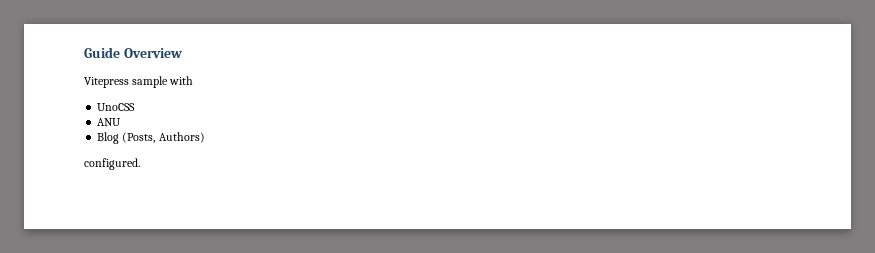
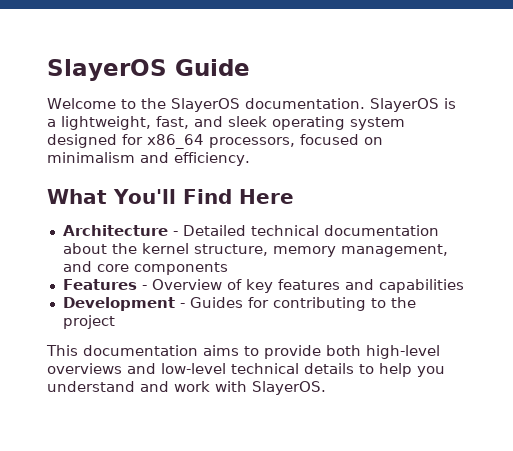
- Guide Overview
- Vitepress sample with
- UnoCSS
- ANU
- Blog (Posts, Authors)
- configured.
+ SlayerOS Guide
+ Welcome to the SlayerOS documentation. SlayerOS is a lightweight, fast, and sleek operating system designed for x86_64 processors, focused on minimalism and efficiency.
+ What You'll Find Here
+ Architecture - Detailed technical documentation about the kernel structure, memory management, and core components
+ Features - Overview of key features and capabilities
+ Development - Guides for contributing to the project
+ This documentation aims to provide both high-level overviews and low-level technical details to help you understand and work with SlayerOS.

